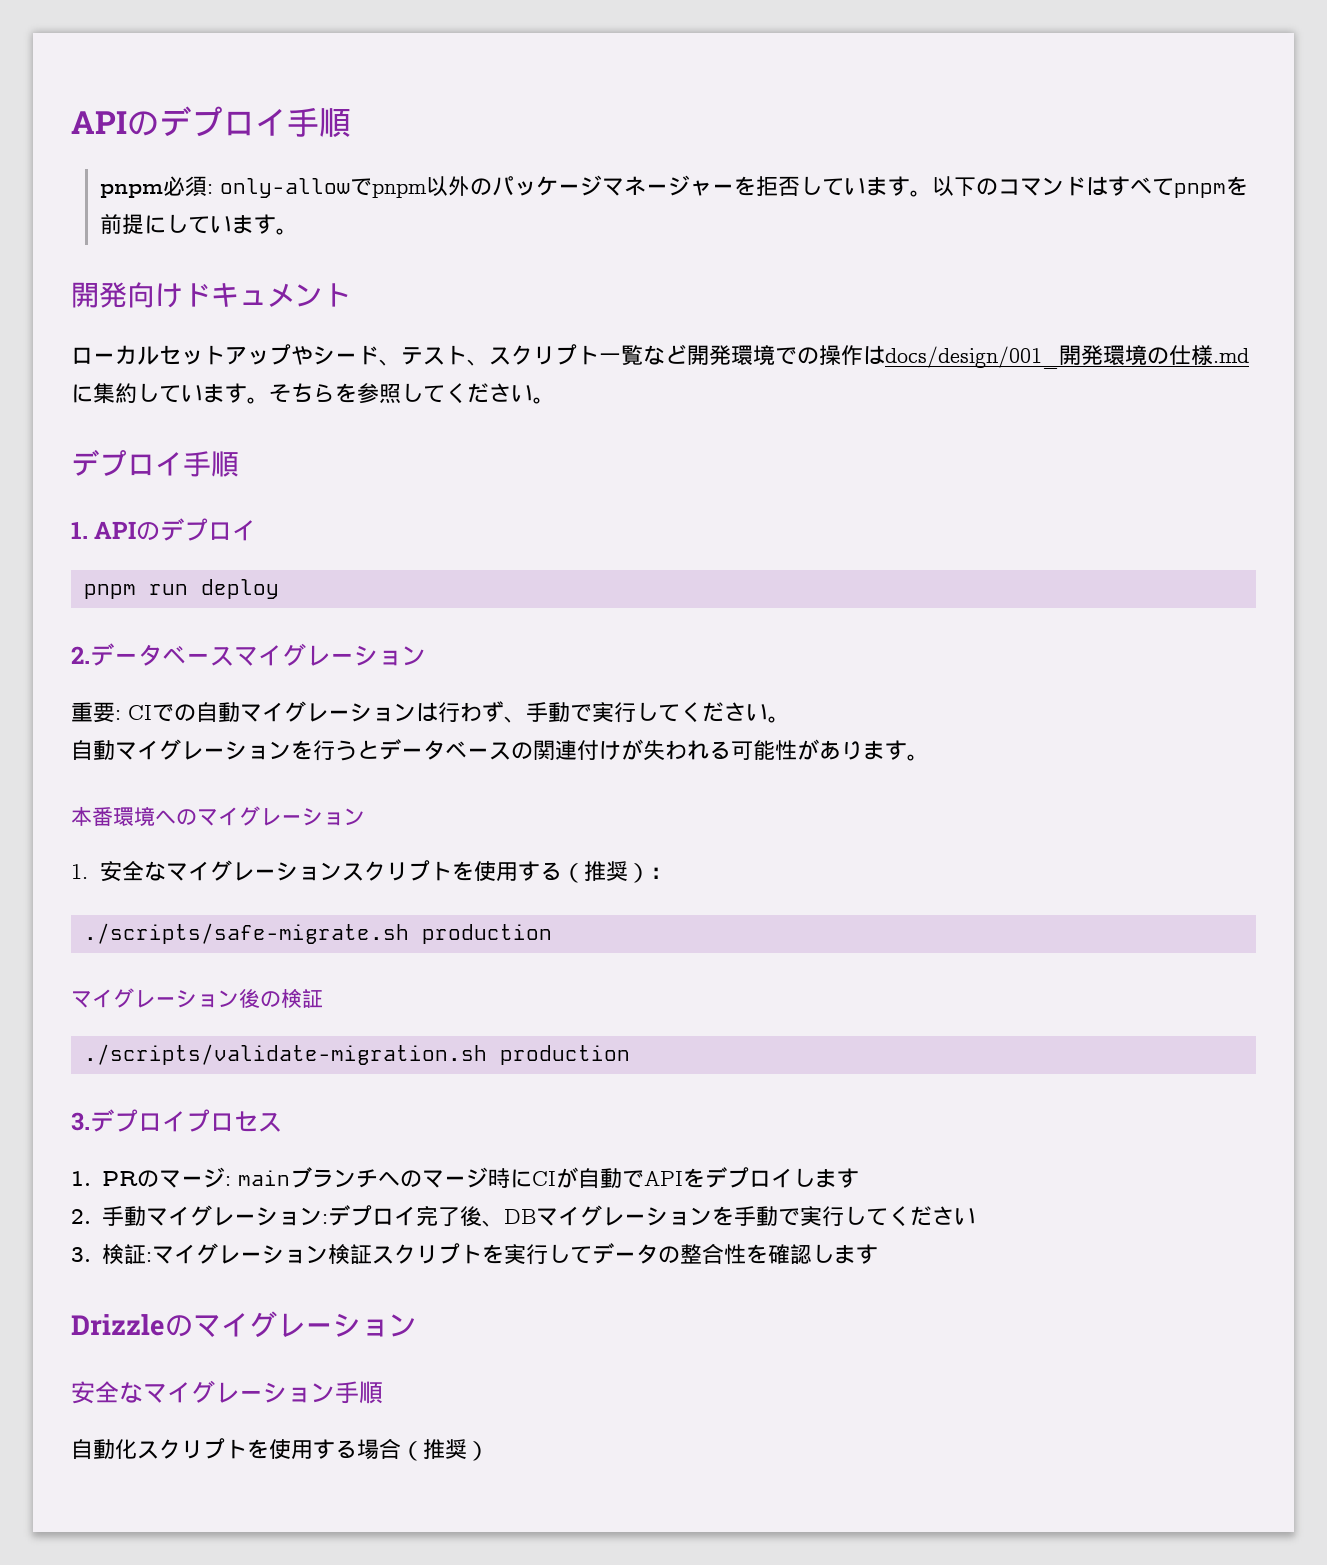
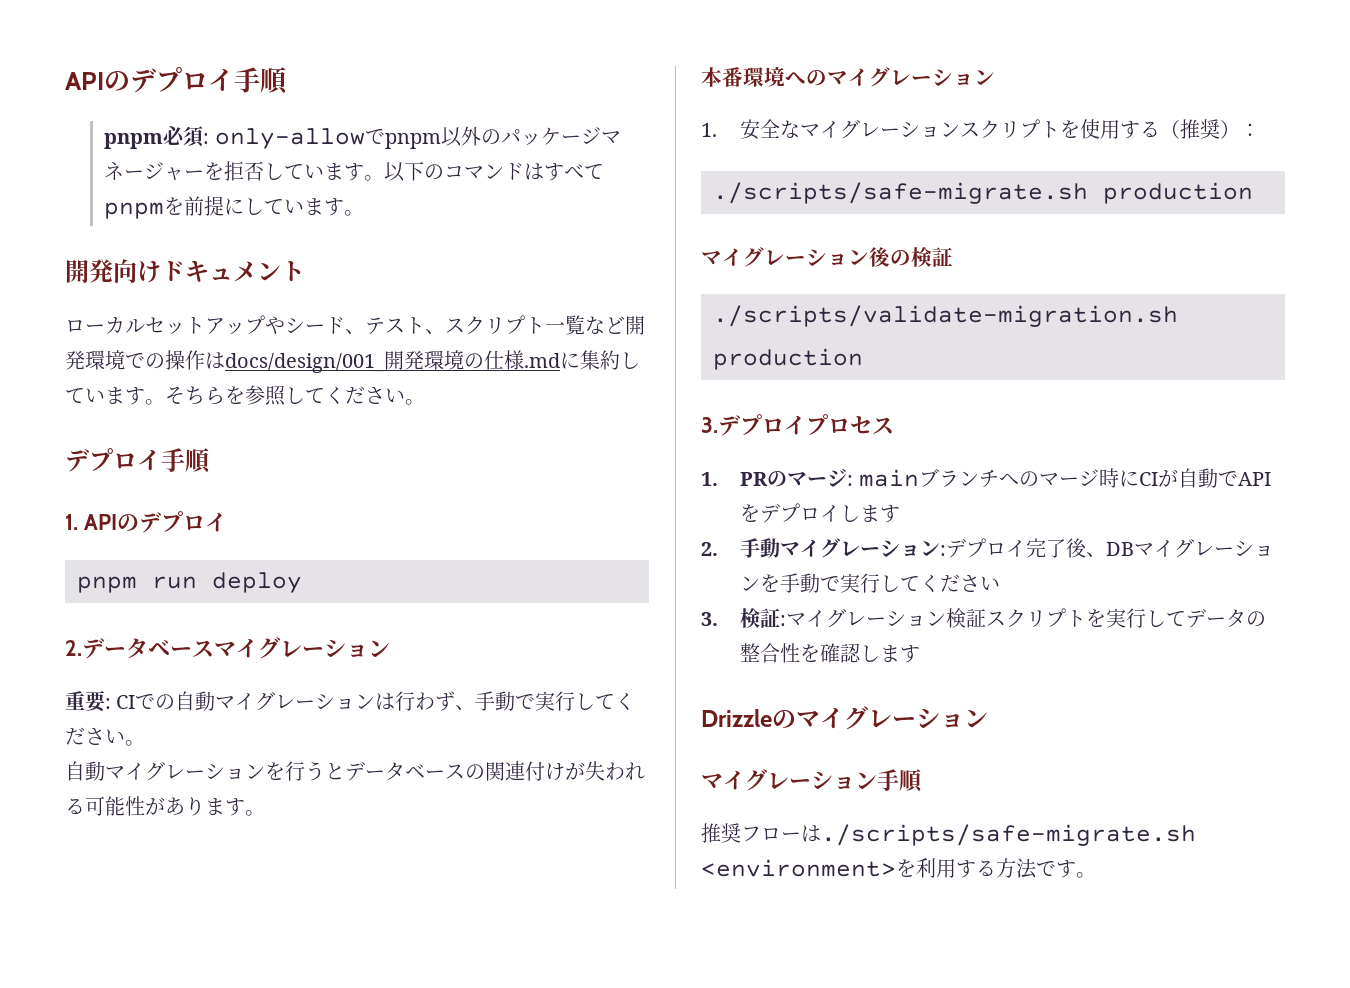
- 安全なマイグレーション手順
+ マイグレーション手順
- 自動化スクリプトを使用する場合（推奨）
+ 推奨フローは./scripts/safe-migrate.sh <environment>を利用する方法です。

